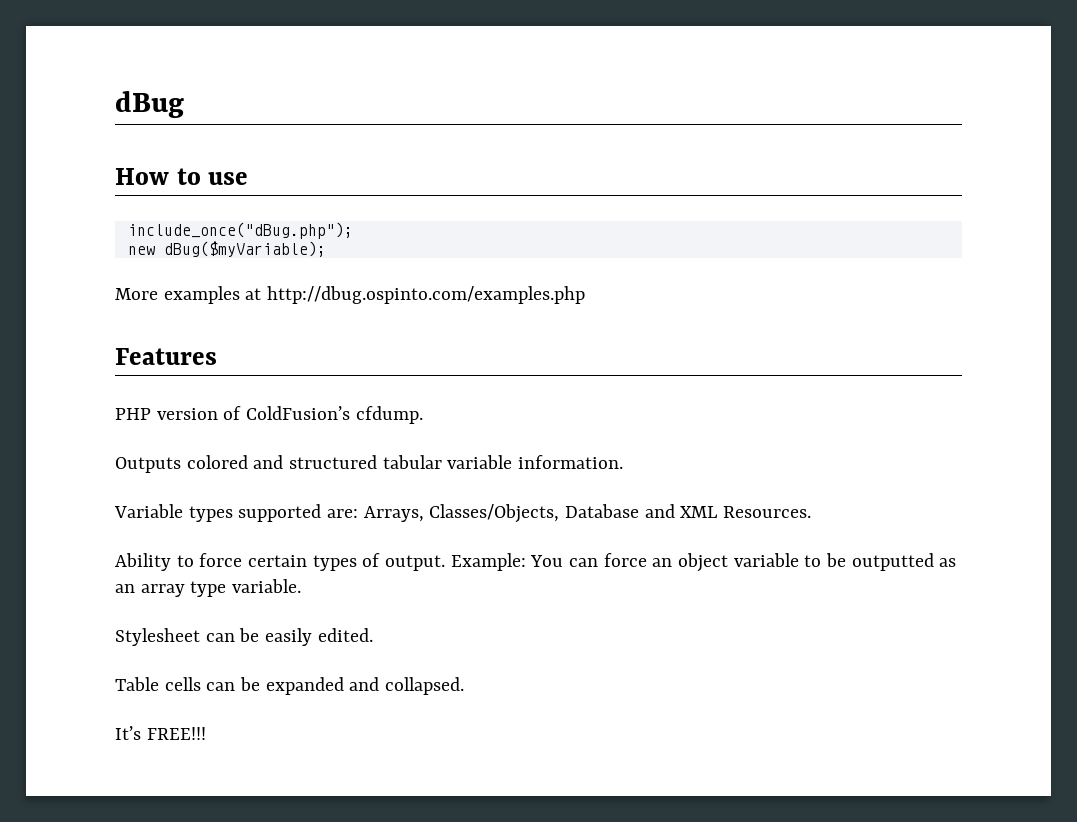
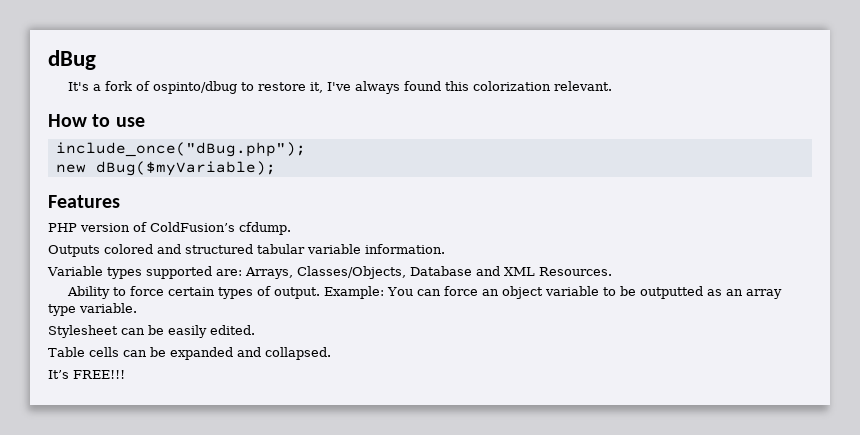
+ It's a fork of ospinto/dbug to restore it, I've always found this colorization relevant.
- More examples at http://dbug.ospinto.com/examples.php

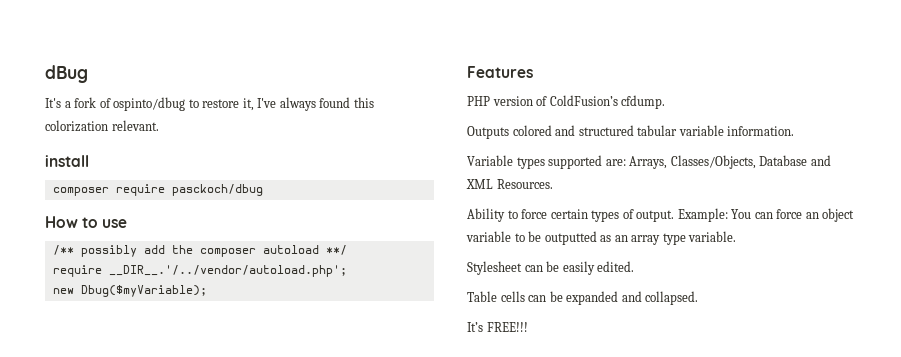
+ install
+ composer require pasckoch/dbug
- include_once("dBug.php");
+ /** possibly add the composer autoload **/
+ require __DIR__.'/../vendor/autoload.php';
- new dBug($myVariable);
+ new Dbug($myVariable);

